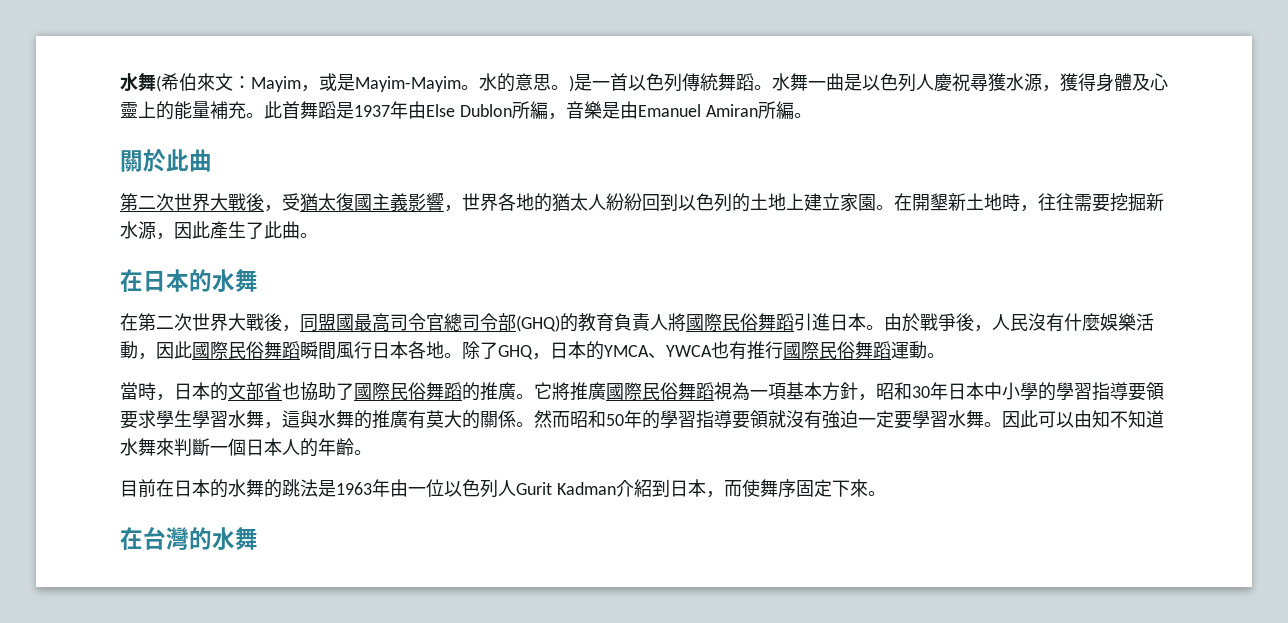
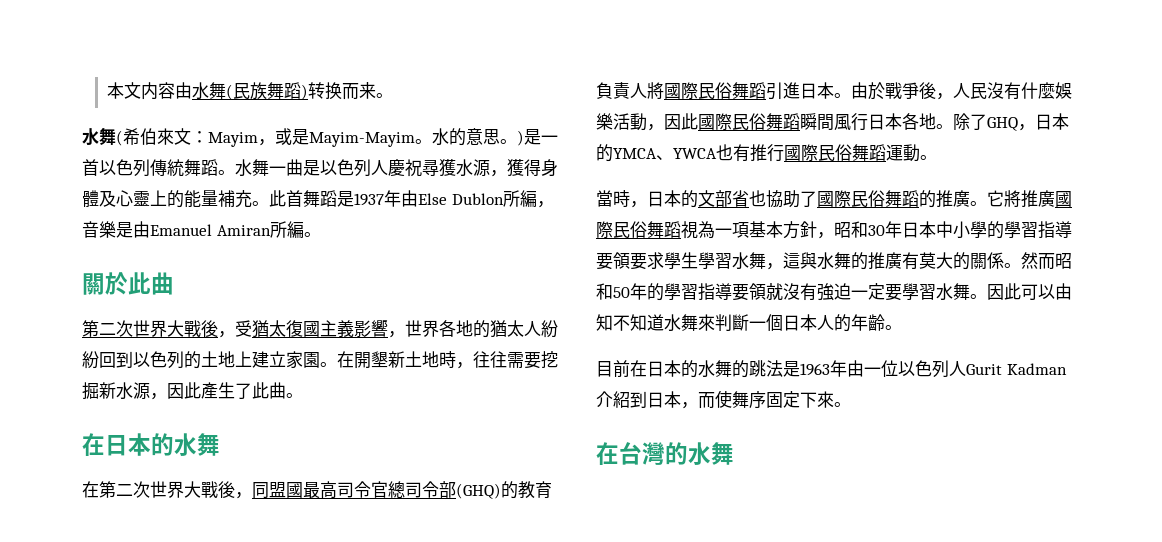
+ 本文内容由水舞(民族舞蹈)转换而来。

